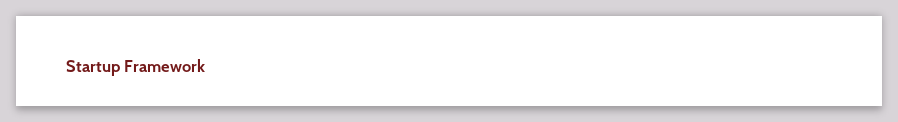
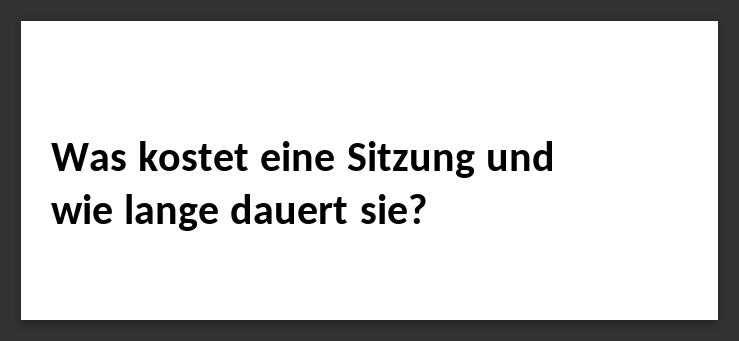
- Startup Framework
+ Was kostet eine Sitzung und wie lange dauert sie?

